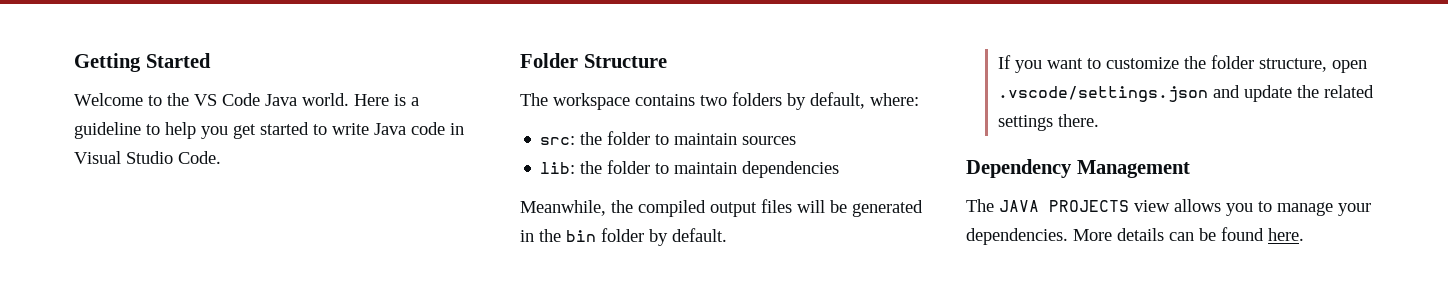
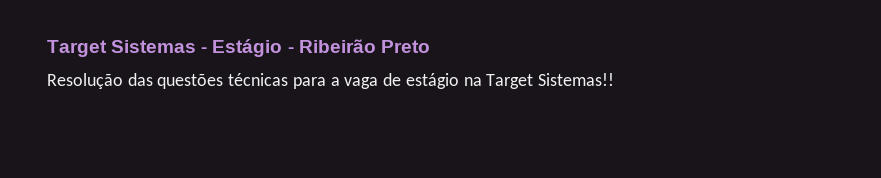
- Getting Started
- Welcome to the VS Code Java world. Here is a guideline to help you get started to write Java code in Visual Studio Code.
- Folder Structure
- The workspace contains two folders by default, where:
- src: the folder to maintain sources
- lib: the folder to maintain dependencies
- Meanwhile, the compiled output files will be generated in the bin folder by default.
- If you want to customize the folder structure, open .vscode/settings.json and update the related settings there.
- Dependency Management
- The JAVA PROJECTS view allows you to manage your dependencies. More details can be found here.
+ Target Sistemas - Estágio - Ribeirão Preto
+ Resolução das questões técnicas para a vaga de estágio na Target Sistemas!!

